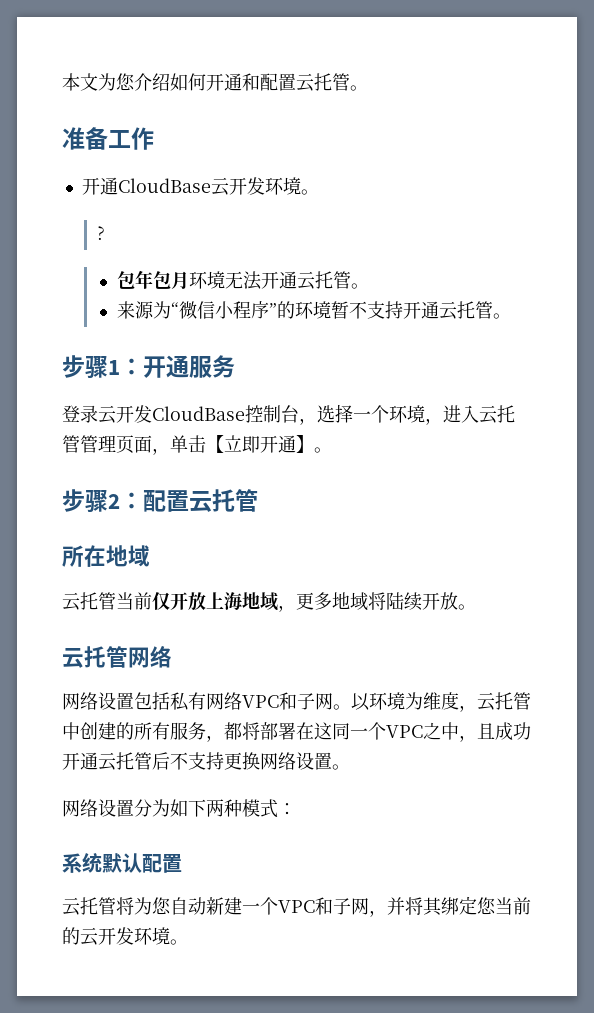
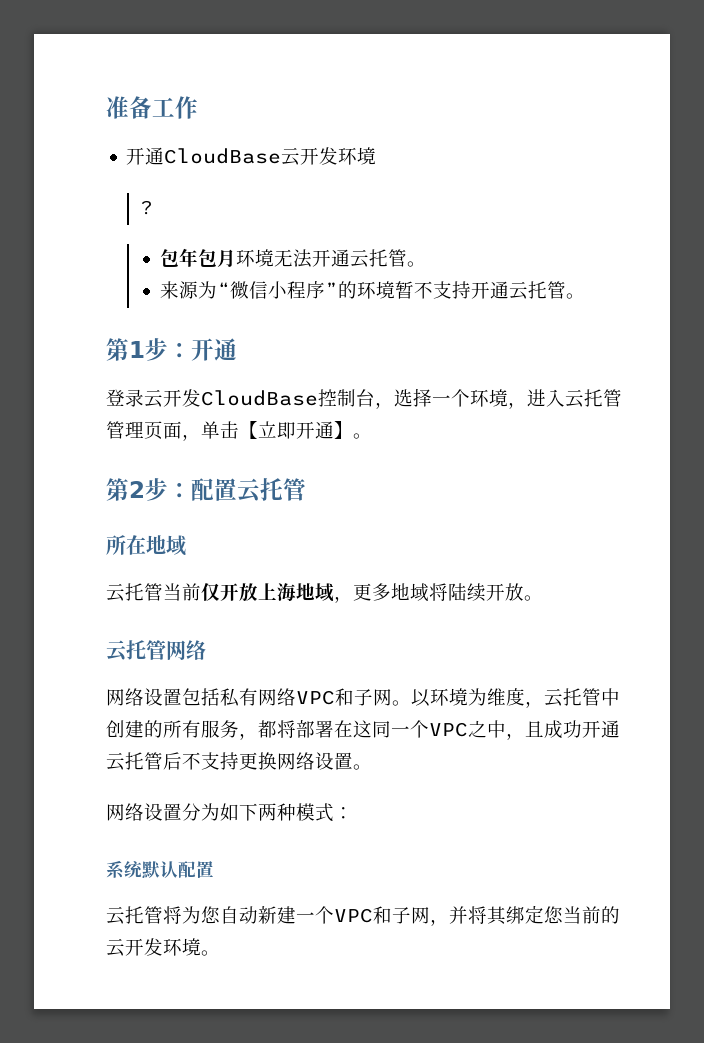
- 本文为您介绍如何开通和配置云托管。
- 开通CloudBase云开发环境。
+ 开通CloudBase云开发环境
- 步骤1：开通服务
+ 第1步：开通
- 步骤2：配置云托管
+ 第2步：配置云托管

